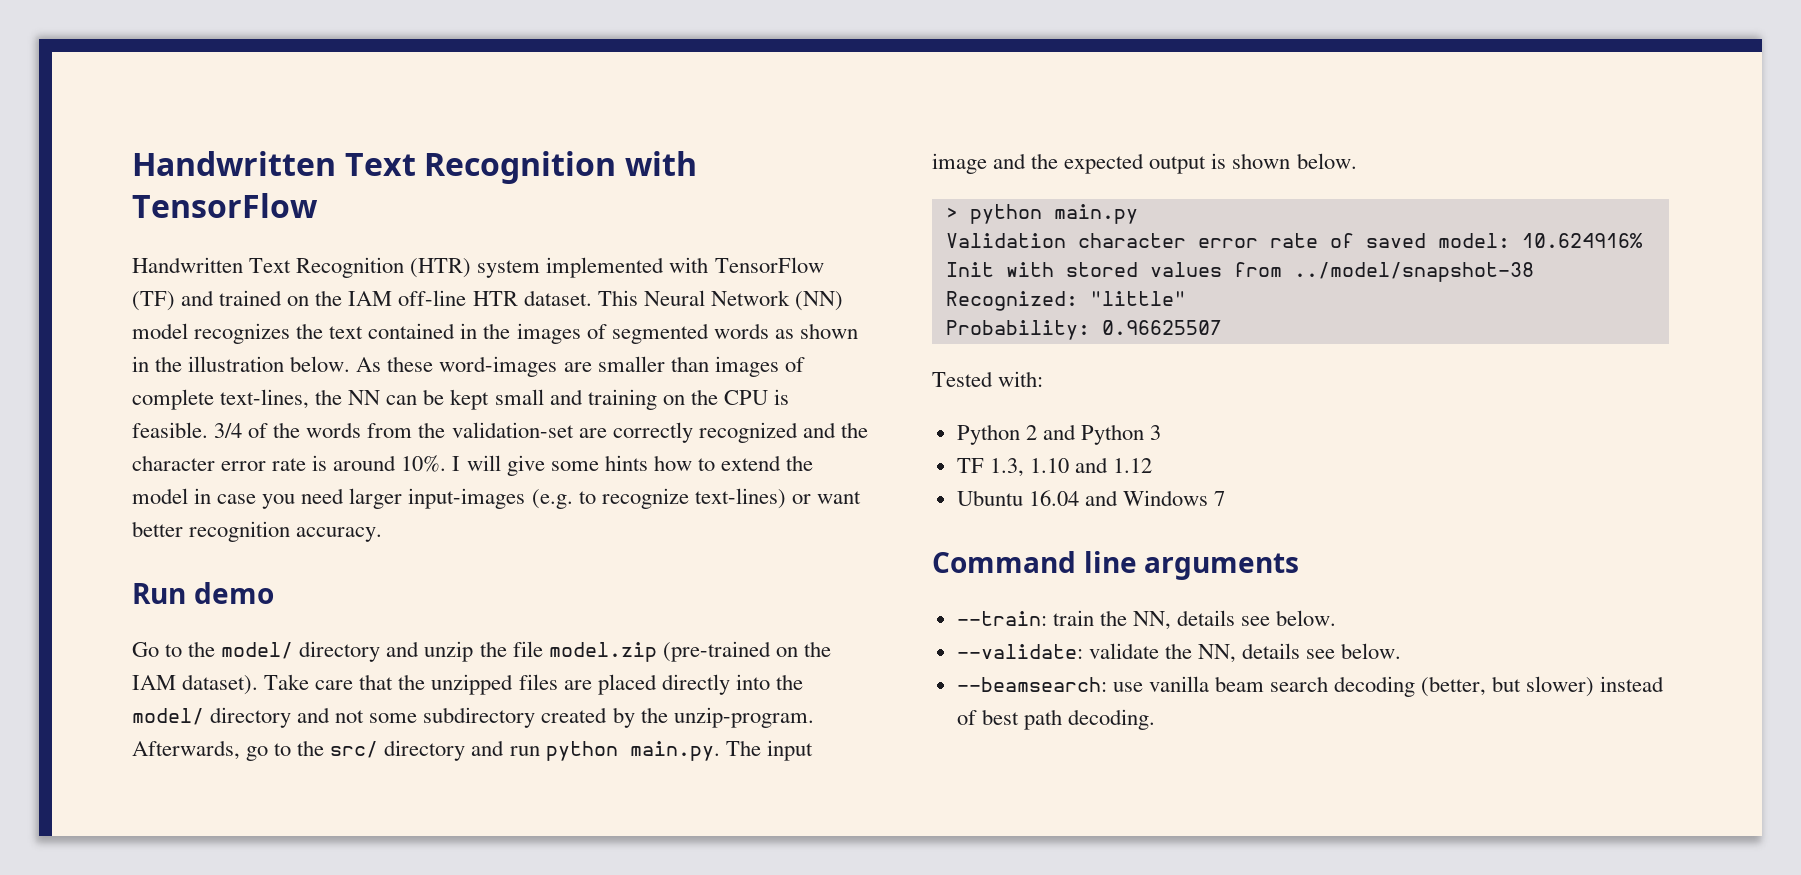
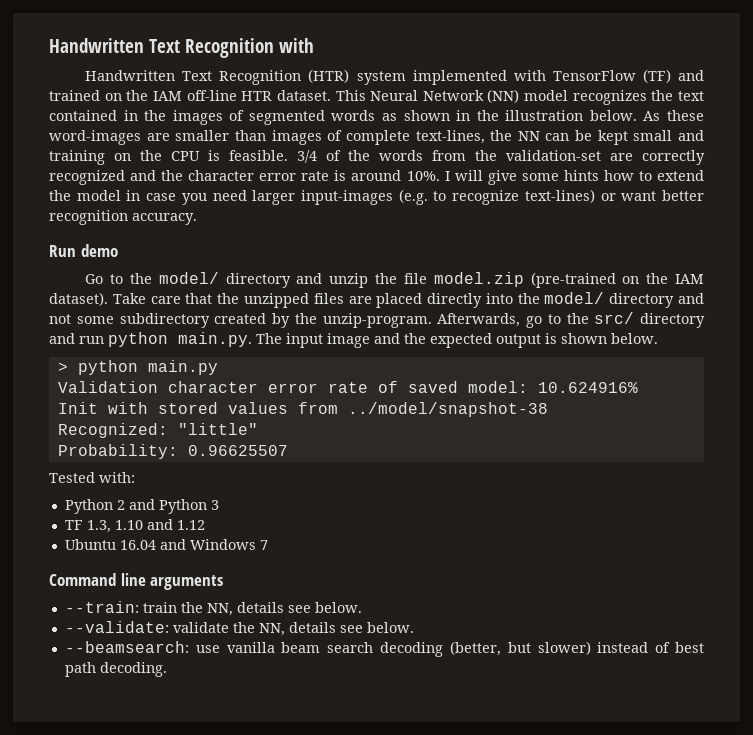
- Handwritten Text Recognition with TensorFlow
+ Handwritten Text Recognition with

